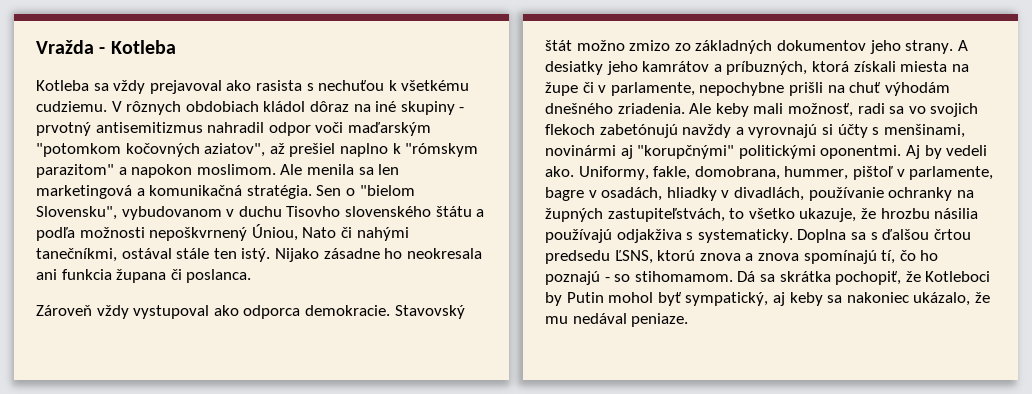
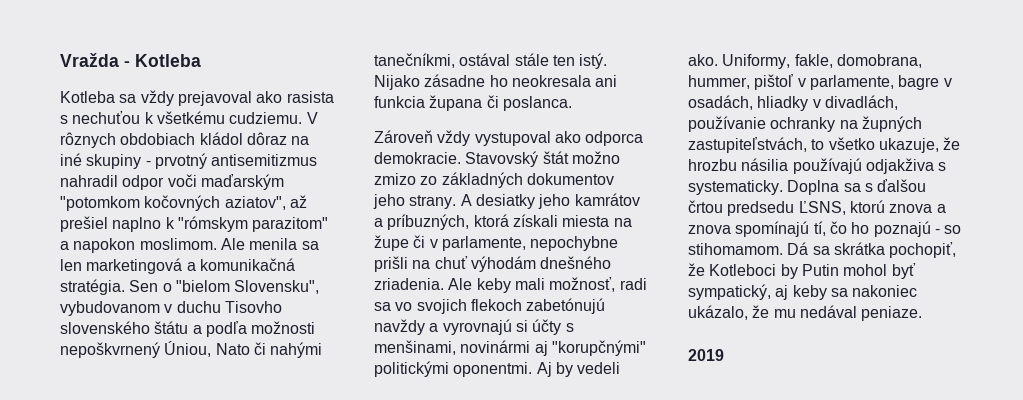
+ 2019

